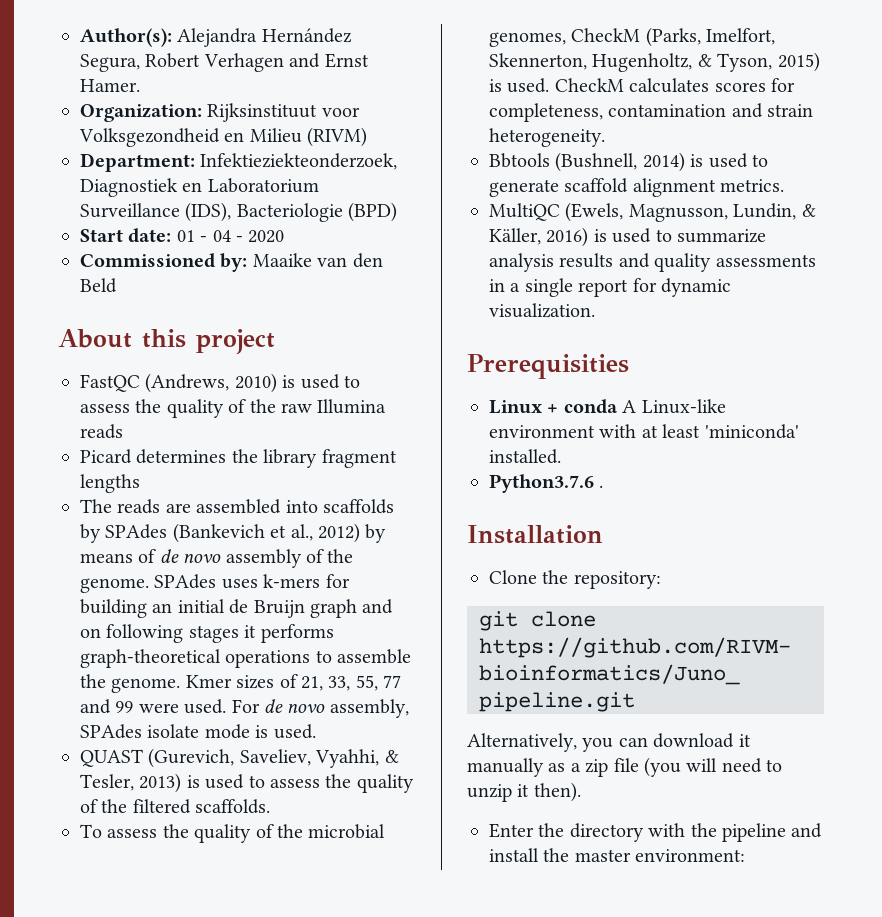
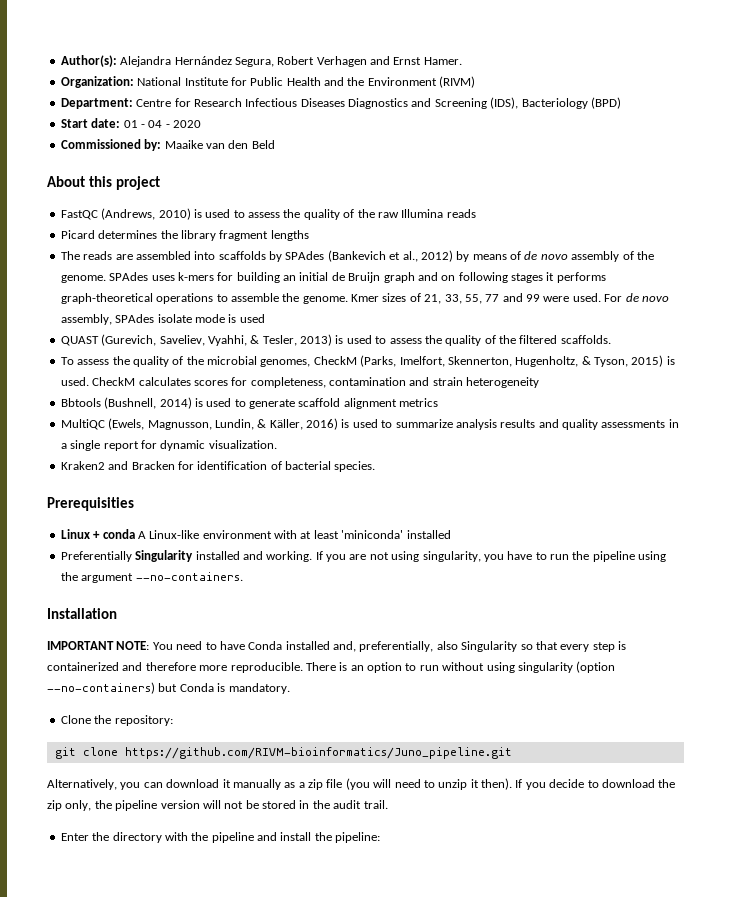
- Organization: Rijksinstituut voor Volksgezondheid en Milieu (RIVM)
- Department: Infektieziekteonderzoek, Diagnostiek en Laboratorium Surveillance (IDS), Bacteriologie (BPD)
+ Organization: National Institute for Public Health and the Environment (RIVM)
+ Department: Centre for Research Infectious Diseases Diagnostics and Screening (IDS), Bacteriology (BPD)
- For de novo assembly, SPAdes isolate mode is used.
+ For de novo assembly, SPAdes isolate mode is used
- CheckM calculates scores for completeness, contamination and strain heterogeneity.
+ CheckM calculates scores for completeness, contamination and strain heterogeneity
- Bbtools (Bushnell, 2014) is used to generate scaffold alignment metrics.
+ Bbtools (Bushnell, 2014) is used to generate scaffold alignment metrics
+ Kraken2 and Bracken for identification of bacterial species.
- Linux + conda A Linux-like environment with at least 'miniconda' installed.
- Python3.7.6 .
+ Linux + conda A Linux-like environment with at least 'miniconda' installed
+ Preferentially Singularity installed and working. If you are not using singularity, you have to run the pipeline using the argument --no-containers.
  Installation
+ IMPORTANT NOTE: You need to have Conda installed and, preferentially, also Singularity so that every step is containerized and therefore more reproducible. There is an option to run without using singularity (option --no-containers) but Conda is mandatory.
+ If you decide to download the zip only, the pipeline version will not be stored in the audit trail.
- Enter the directory with the pipeline and install the master environment:
+ Enter the directory with the pipeline and install the pipeline:

